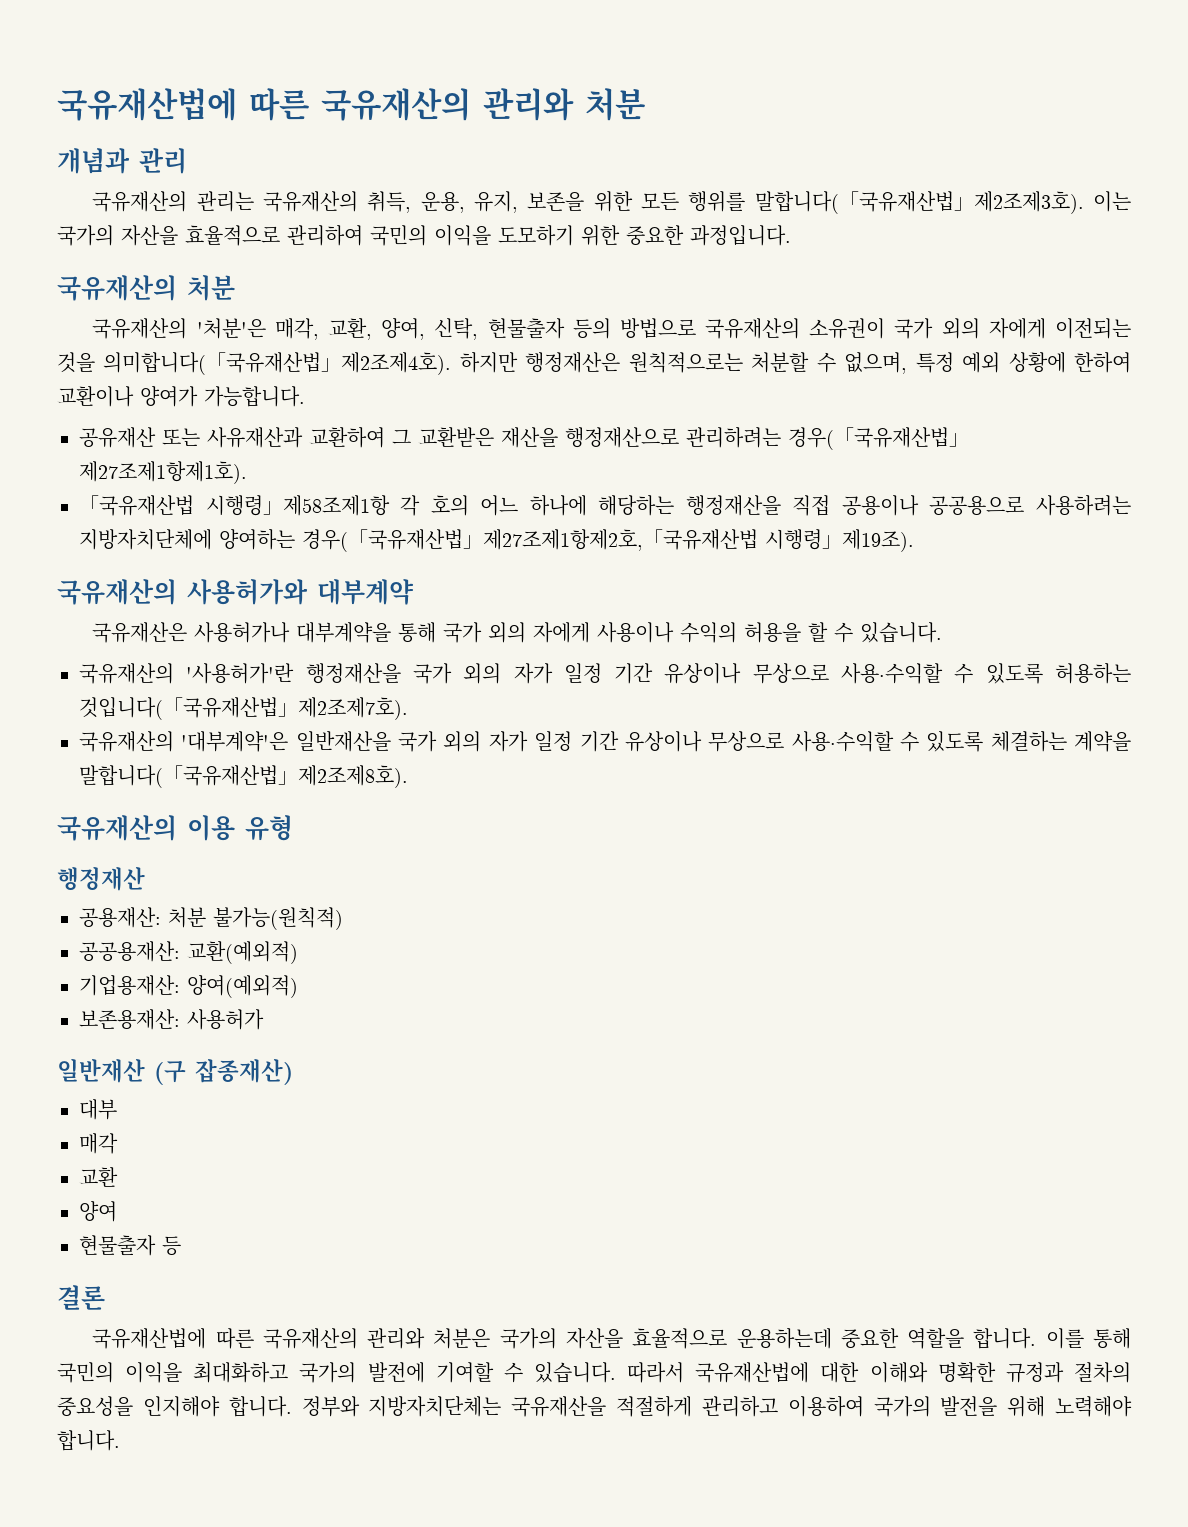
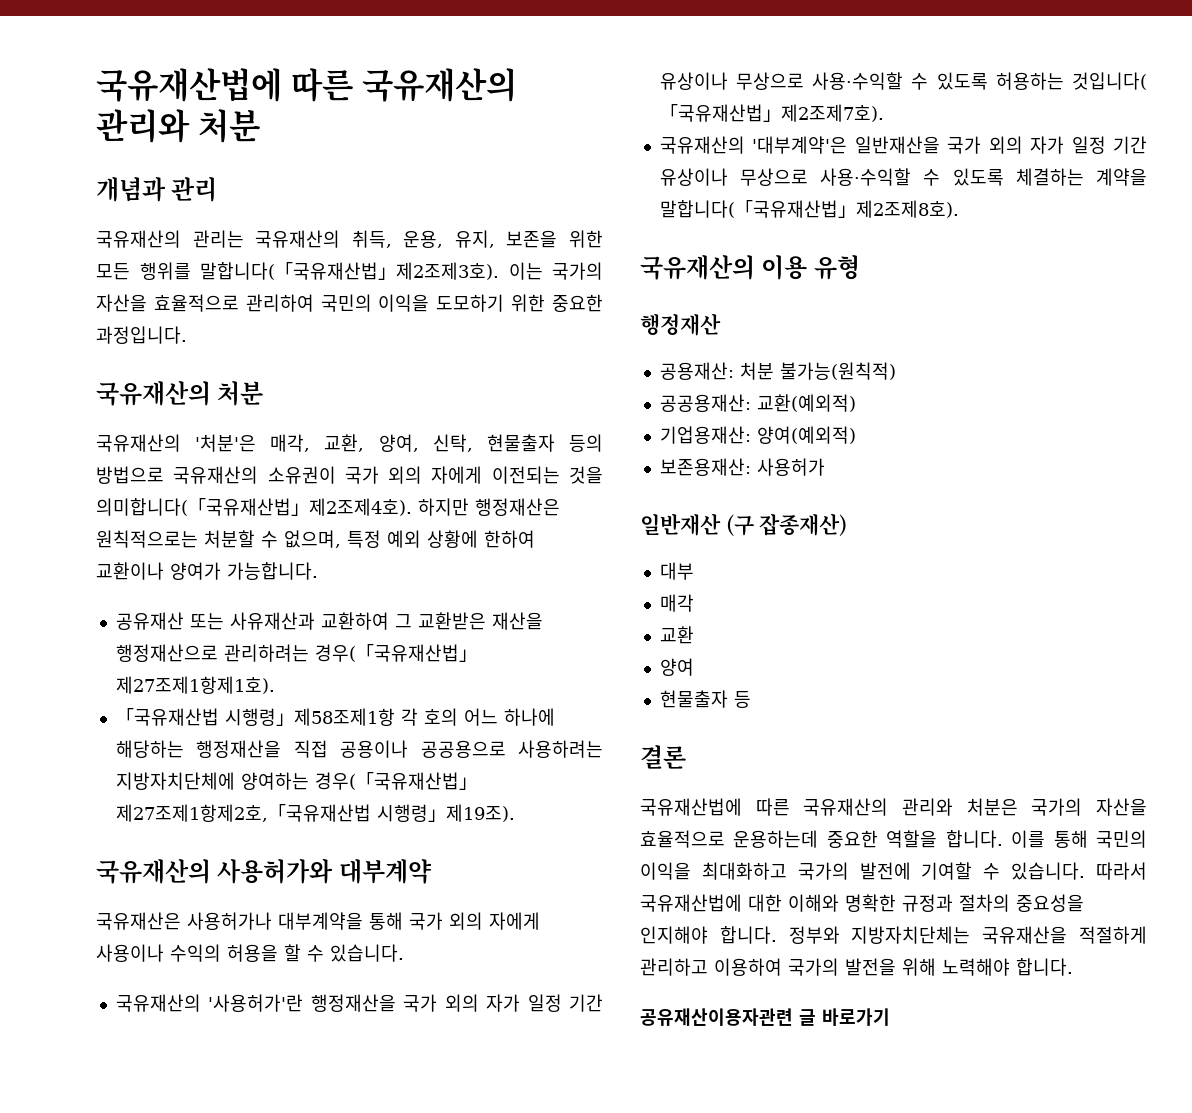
+ 공유재산이용자관련 글 바로가기

